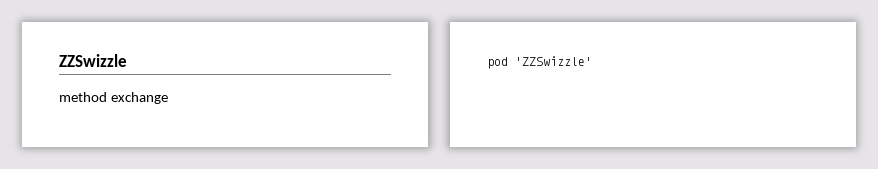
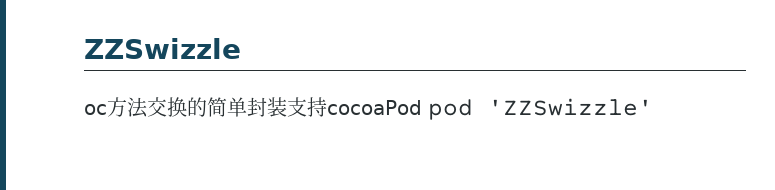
- method exchange
- pod 'ZZSwizzle'
+ oc方法交换的简单封装支持cocoaPod pod 'ZZSwizzle'

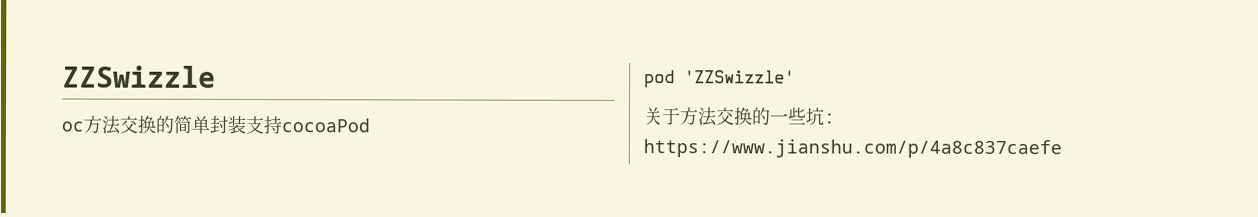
- oc方法交换的简单封装支持cocoaPod pod 'ZZSwizzle'
+ oc方法交换的简单封装支持cocoaPod
+ pod 'ZZSwizzle'
+ 关于方法交换的一些坑: https://www.jianshu.com/p/4a8c837caefe

